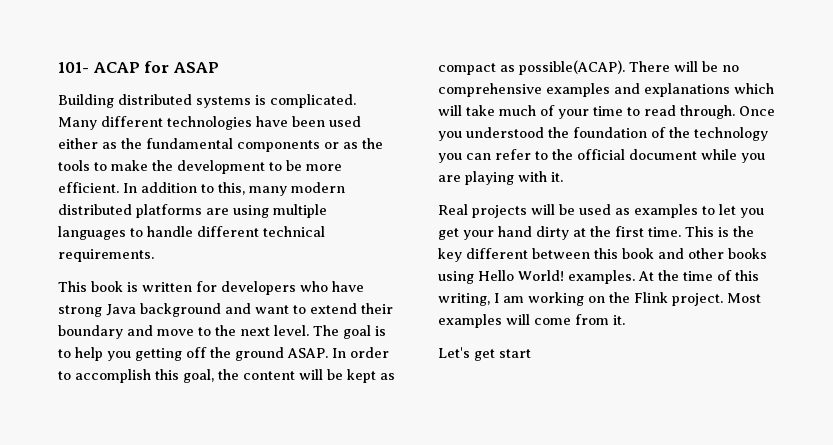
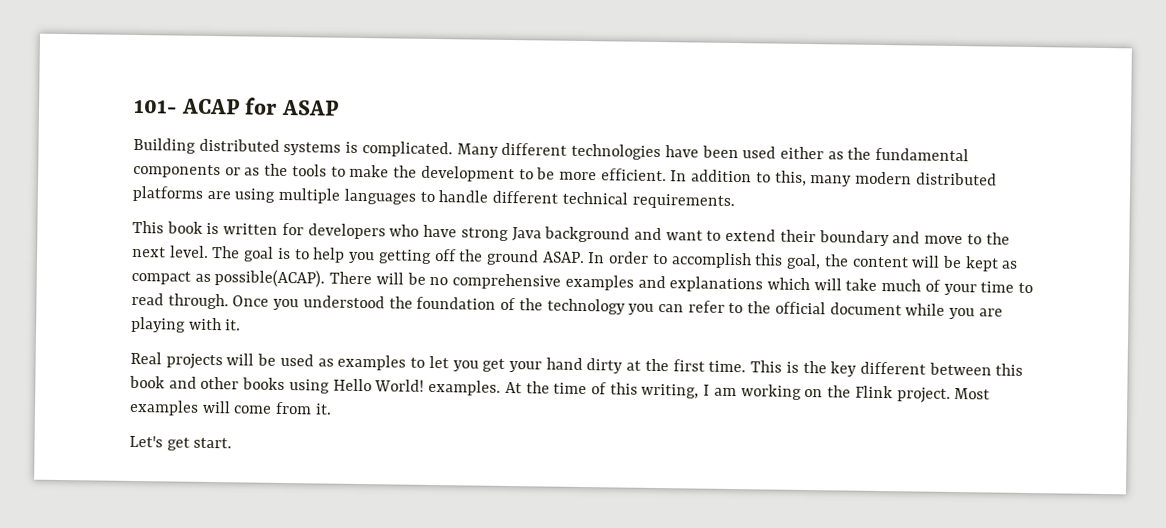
- Let's get start
+ Let's get start.

